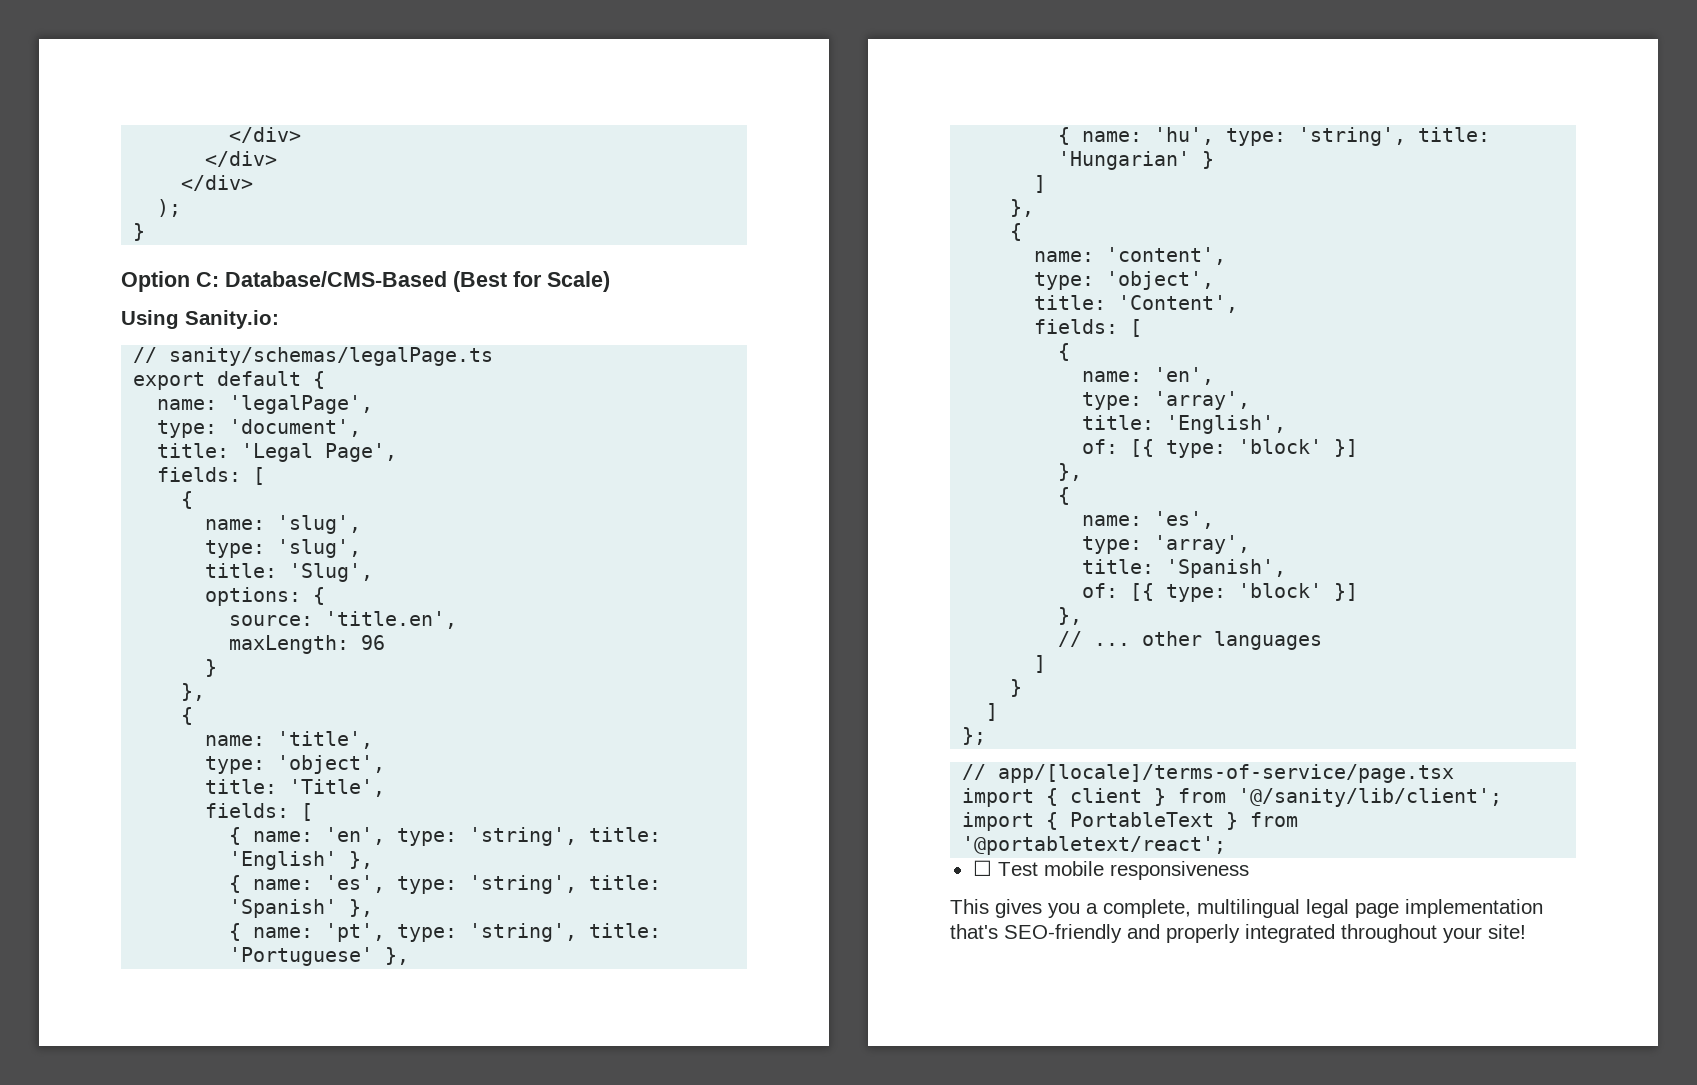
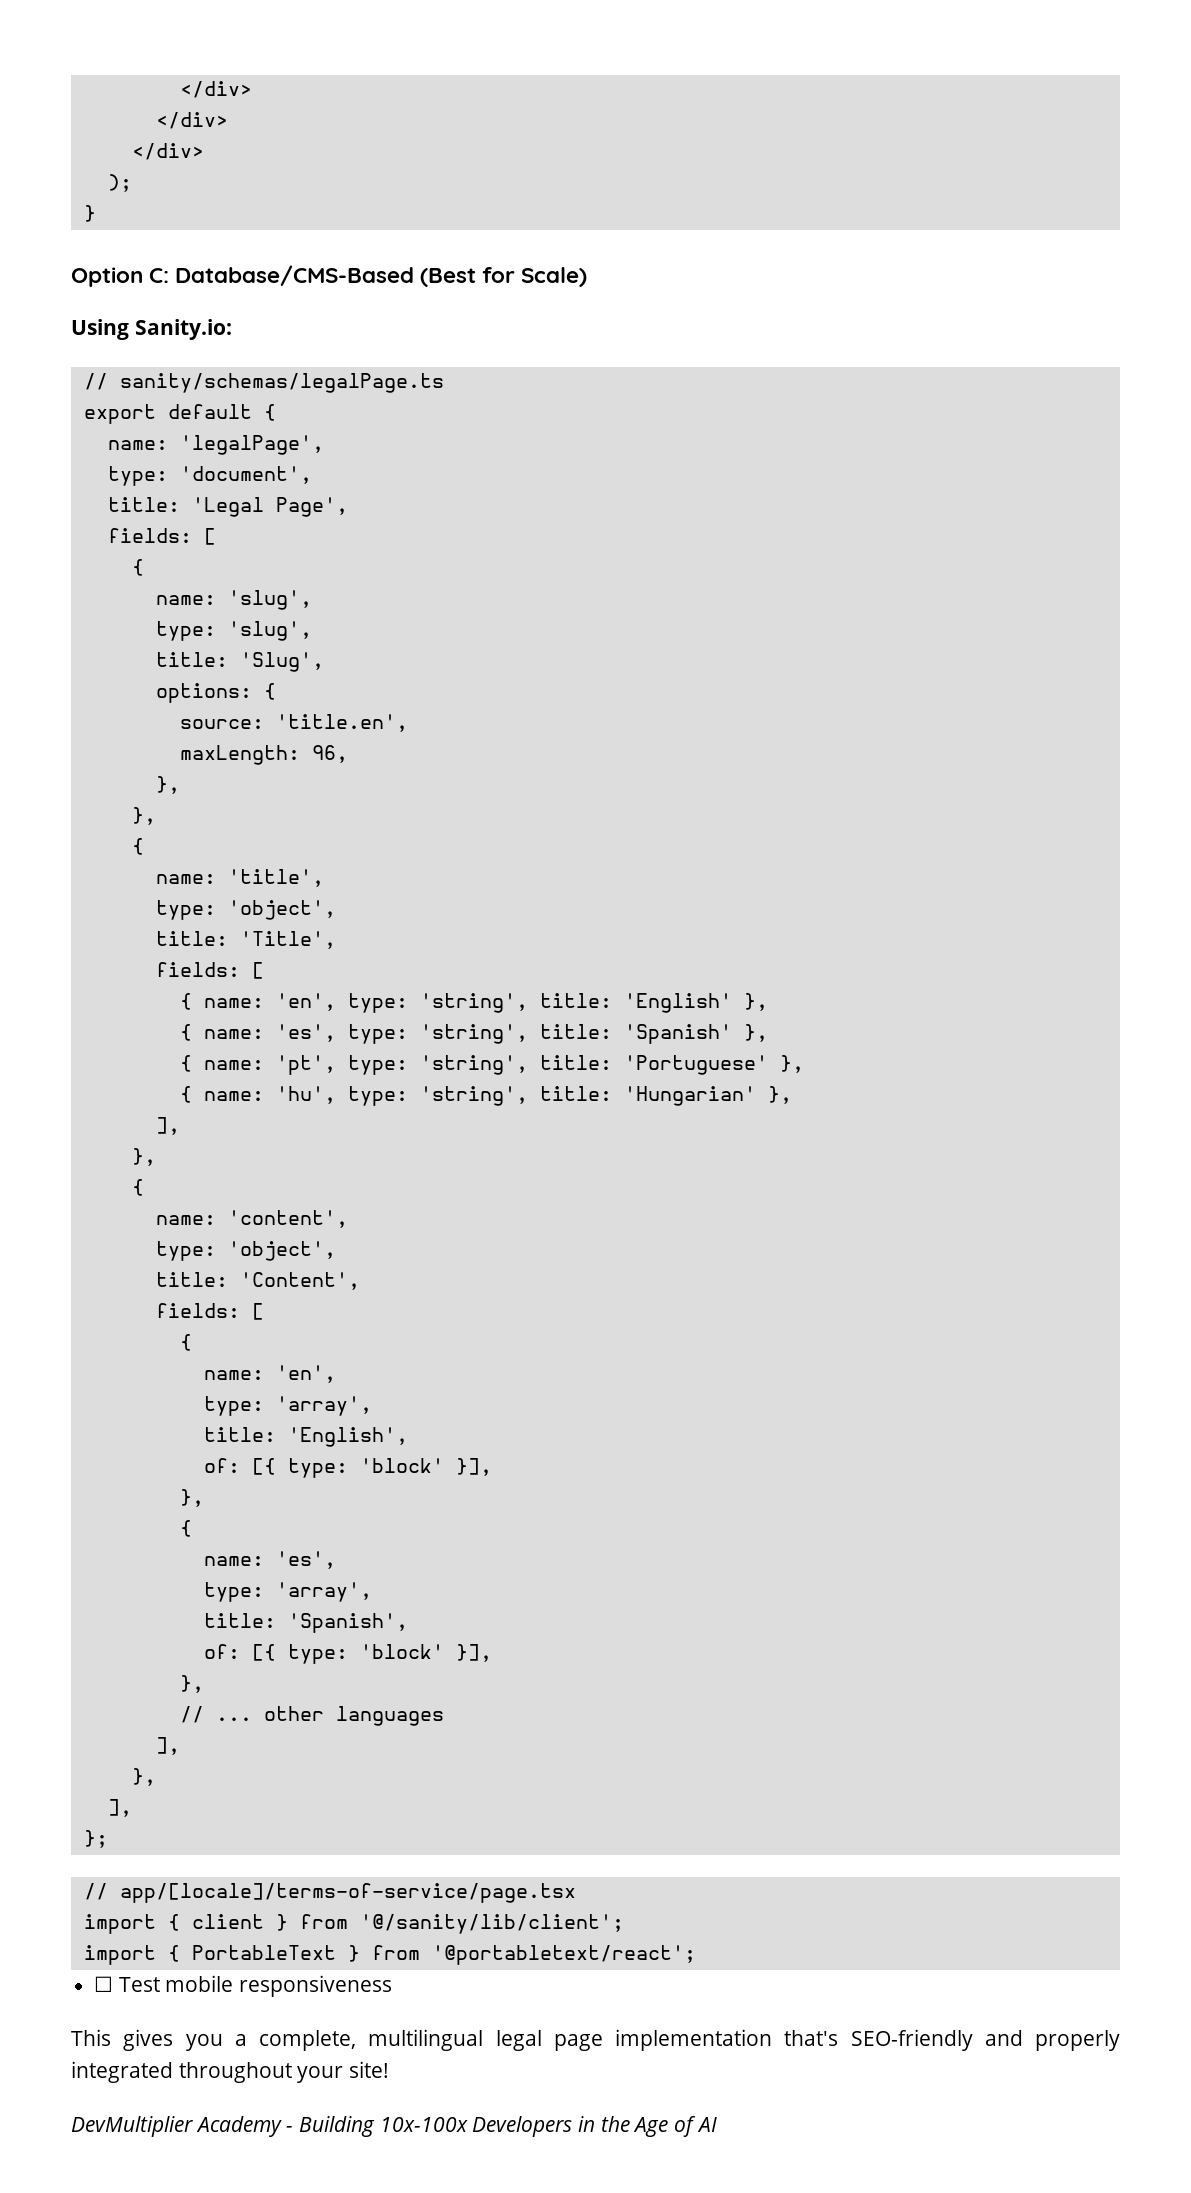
- maxLength: 96
- }
+ maxLength: 96,
+ },
- { name: 'hu', type: 'string', title: 'Hungarian' }
- ]
+ { name: 'hu', type: 'string', title: 'Hungarian' },
+ ],
  title: 'English',
- of: [{ type: 'block' }]
+ of: [{ type: 'block' }],
  title: 'Spanish',
- of: [{ type: 'block' }]
+ of: [{ type: 'block' }],
  // ... other languages
- ]
- }
- ]
+ ],
+ },
+ ],
+ DevMultiplier Academy - Building 10x-100x Developers in the Age of AI

